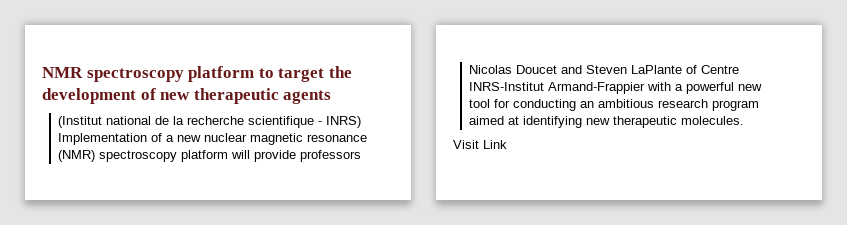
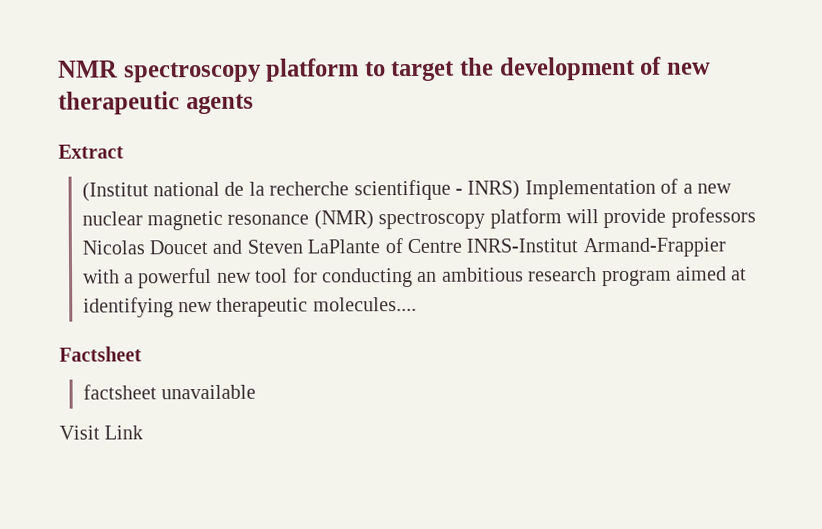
+ Extract
- (Institut national de la recherche scientifique - INRS) Implementation of a new nuclear magnetic resonance (NMR) spectroscopy platform will provide professors Nicolas Doucet and Steven LaPlante of Centre INRS-Institut Armand-Frappier with a powerful new tool for conducting an ambitious research program aimed at identifying new therapeutic molecules.
+ (Institut national de la recherche scientifique - INRS) Implementation of a new nuclear magnetic resonance (NMR) spectroscopy platform will provide professors Nicolas Doucet and Steven LaPlante of Centre INRS-Institut Armand-Frappier with a powerful new tool for conducting an ambitious research program aimed at identifying new therapeutic molecules....
+ Factsheet
+ factsheet unavailable

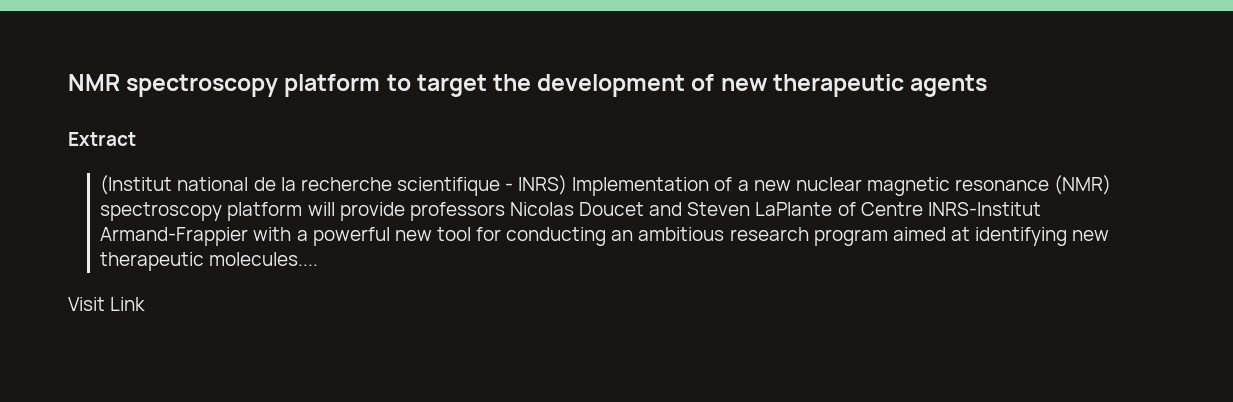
- Factsheet
- factsheet unavailable

